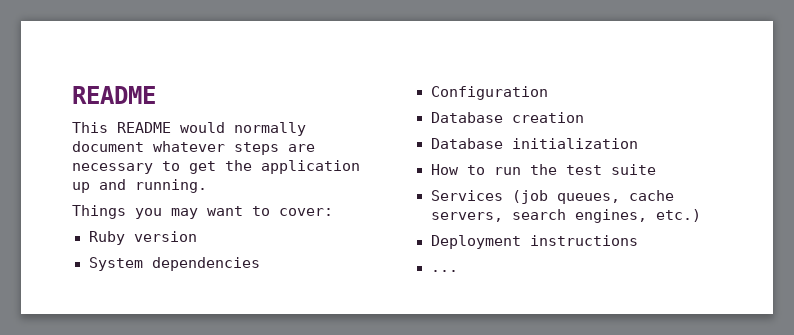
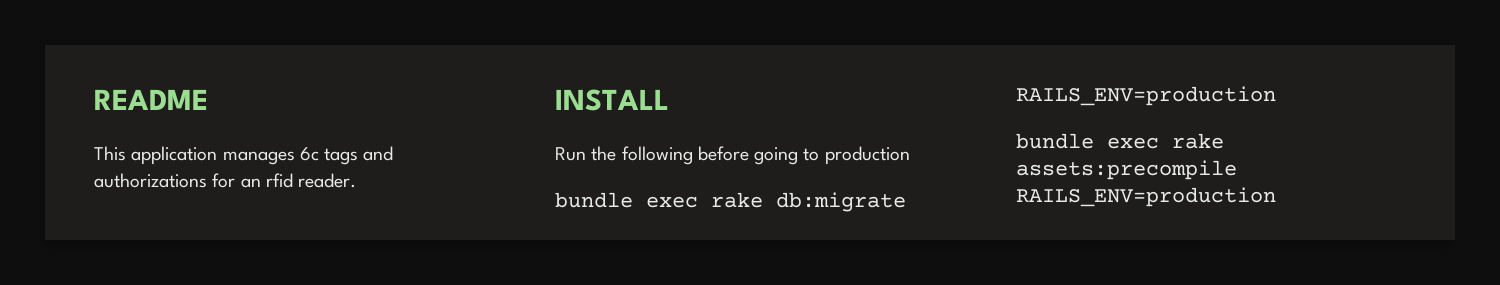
- This README would normally document whatever steps are necessary to get the application up and running.
- Things you may want to cover:
- Ruby version
- System dependencies
- Configuration
- Database creation
- Database initialization
- How to run the test suite
- Services (job queues, cache servers, search engines, etc.)
- Deployment instructions
- ...
+ This application manages 6c tags and authorizations for an rfid reader.
+ INSTALL
+ Run the following before going to production
+ bundle exec rake db:migrate RAILS_ENV=production
+ bundle exec rake assets:precompile RAILS_ENV=production

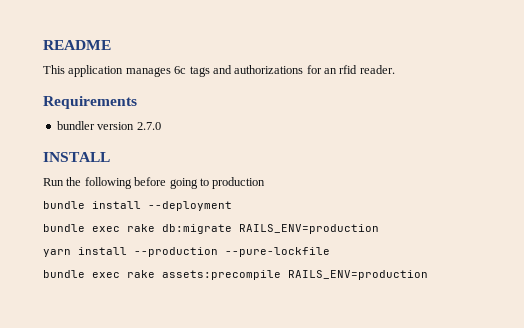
+ Requirements
+ bundler version 2.7.0
+ bundle install --deployment
+ yarn install --production --pure-lockfile

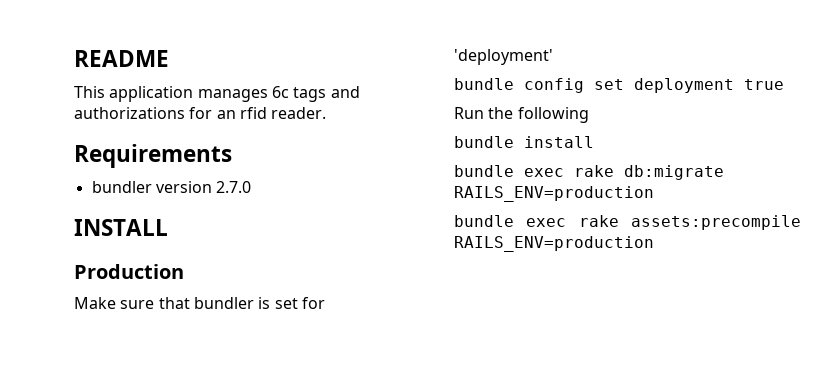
+ Production
+ Make sure that bundler is set for 'deployment'
+ bundle config set deployment true
- Run the following before going to production
+ Run the following
- bundle install --deployment
+ bundle install
- yarn install --production --pure-lockfile

